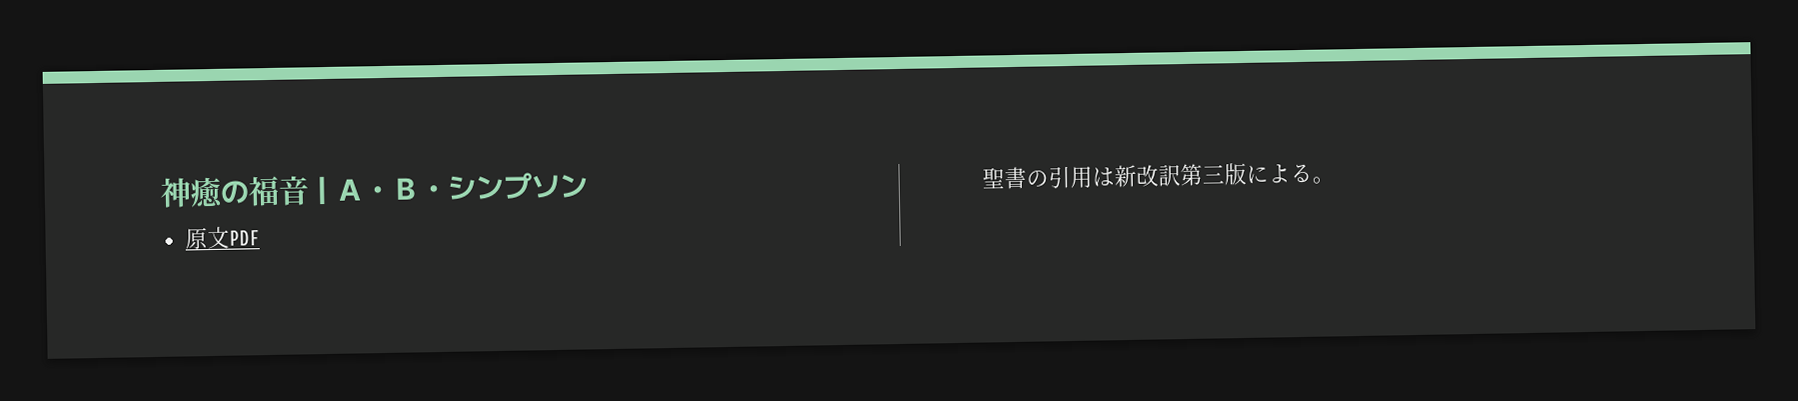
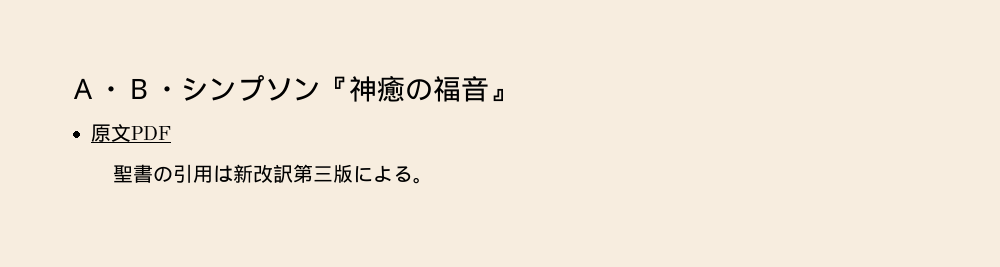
- 神癒の福音 | Ａ・Ｂ・シンプソン
+ Ａ・Ｂ・シンプソン『神癒の福音』

